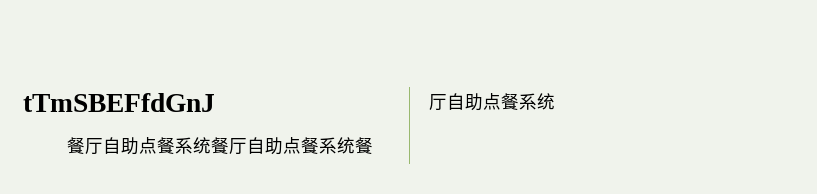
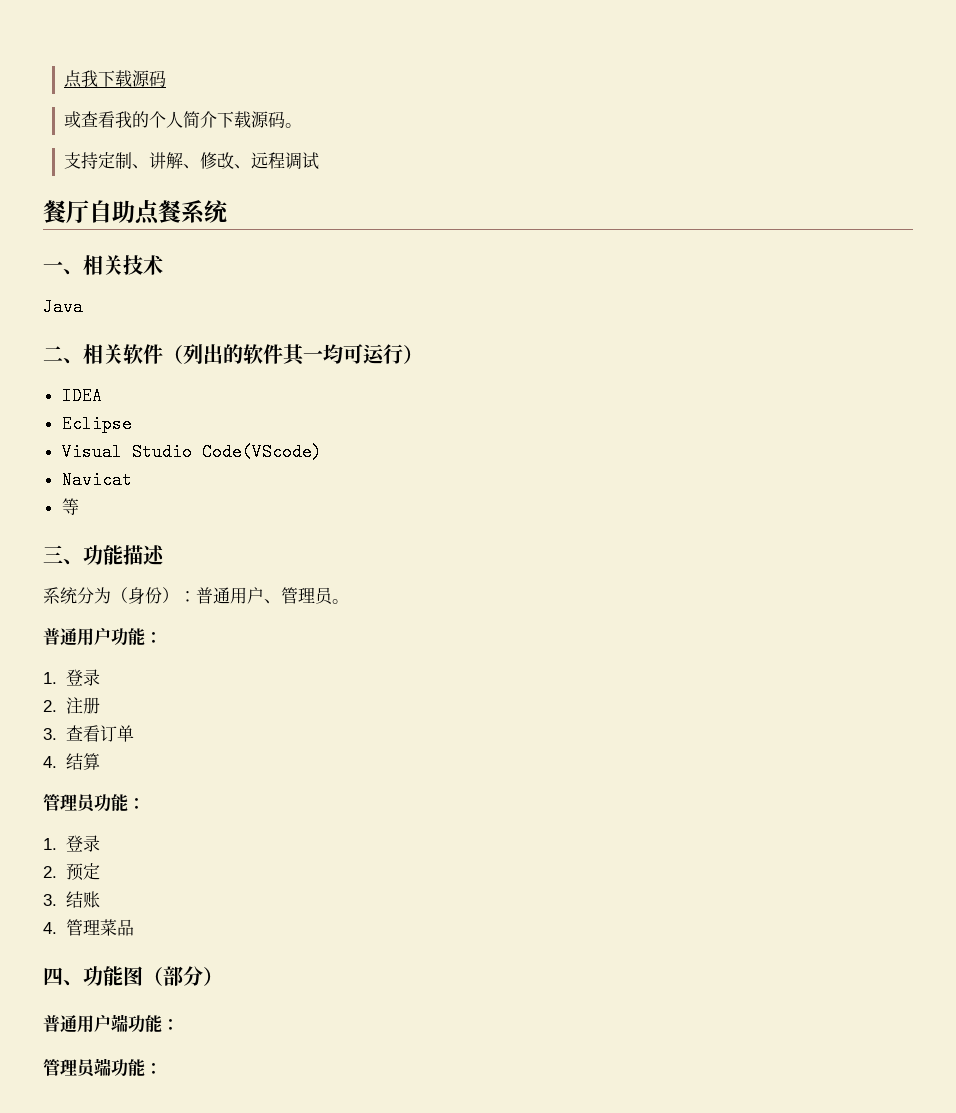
- tTmSBEFfdGnJ
- 餐厅自助点餐系统餐厅自助点餐系统餐厅自助点餐系统
+ 点我下载源码
+ 或查看我的个人简介下载源码。
+ 支持定制、讲解、修改、远程调试
+ 餐厅自助点餐系统
+ 一、相关技术
+ Java
+ 二、相关软件（列出的软件其一均可运行）
+ IDEA
+ Eclipse
+ Visual Studio Code(VScode)
+ Navicat
+ 等
+ 三、功能描述
+ 系统分为（身份）：普通用户、管理员。
+ 普通用户功能：
+ 1.登录
+ 2.注册
+ 3.查看订单
+ 4.结算
+ 管理员功能：
+ 1.登录
+ 2.预定
+ 3.结账
+ 4.管理菜品
+ 四、功能图（部分）
+ 普通用户端功能：
+ 管理员端功能：

